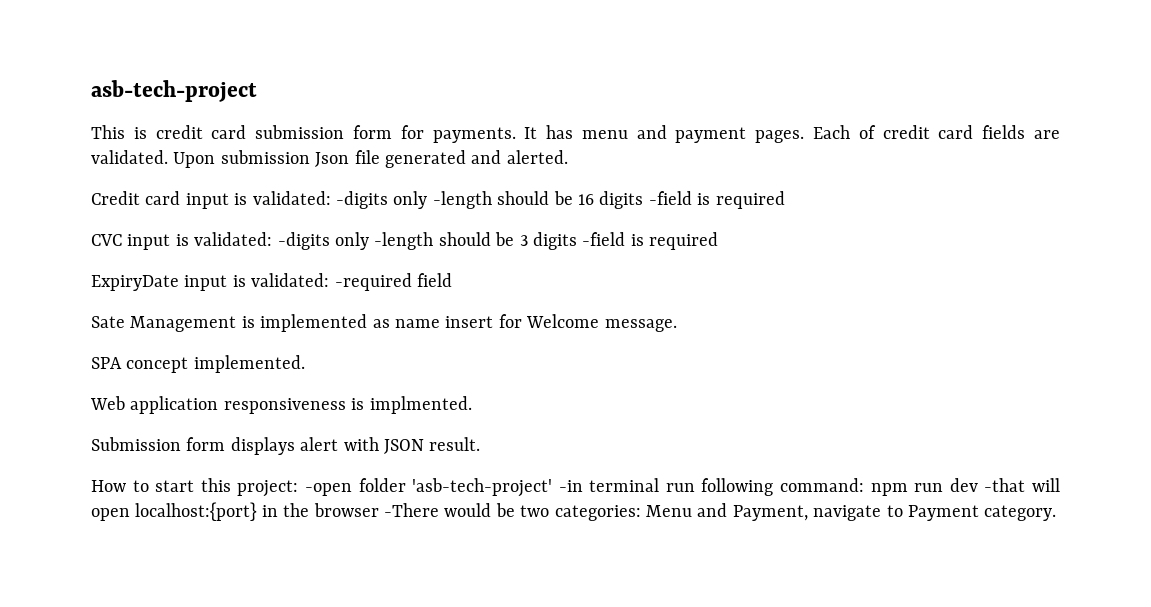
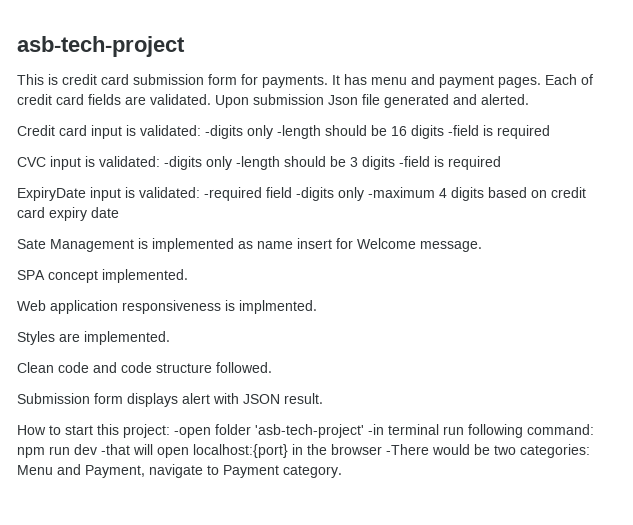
- ExpiryDate input is validated: -required field
+ ExpiryDate input is validated: -required field -digits only -maximum 4 digits based on credit card expiry date
+ Styles are implemented.
+ Clean code and code structure followed.

